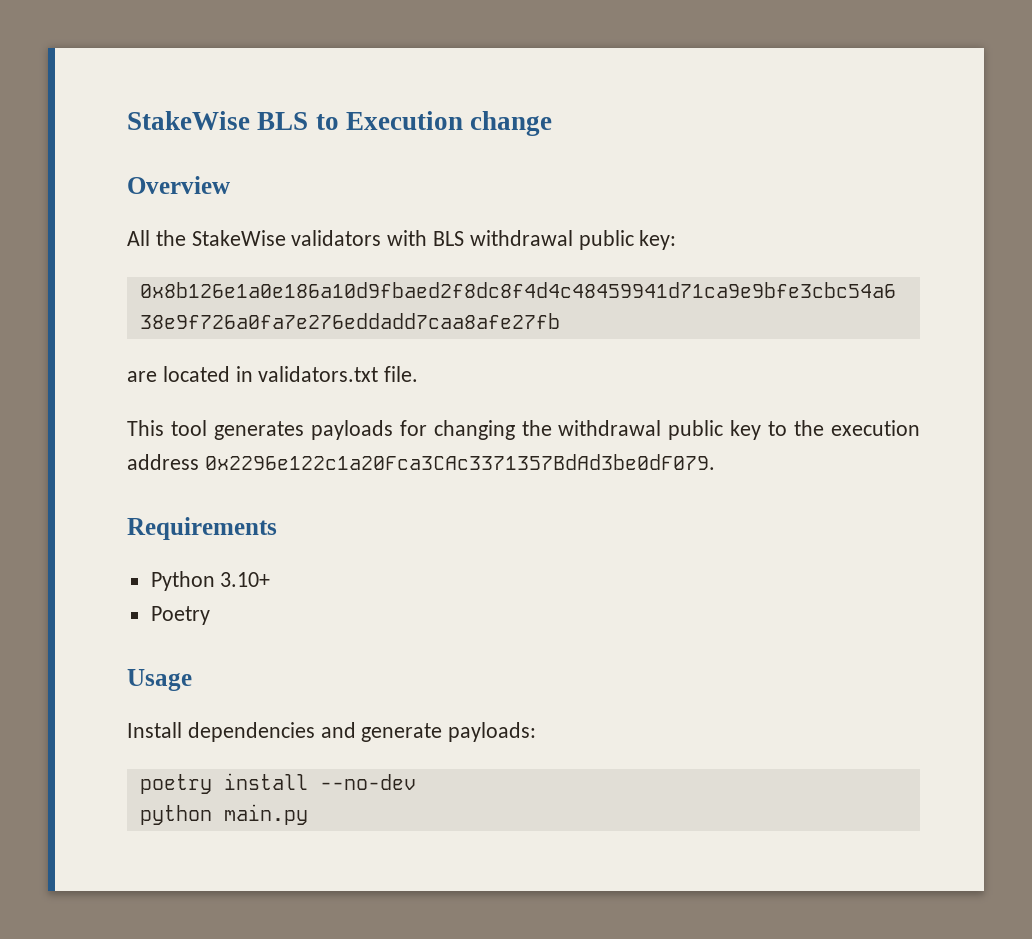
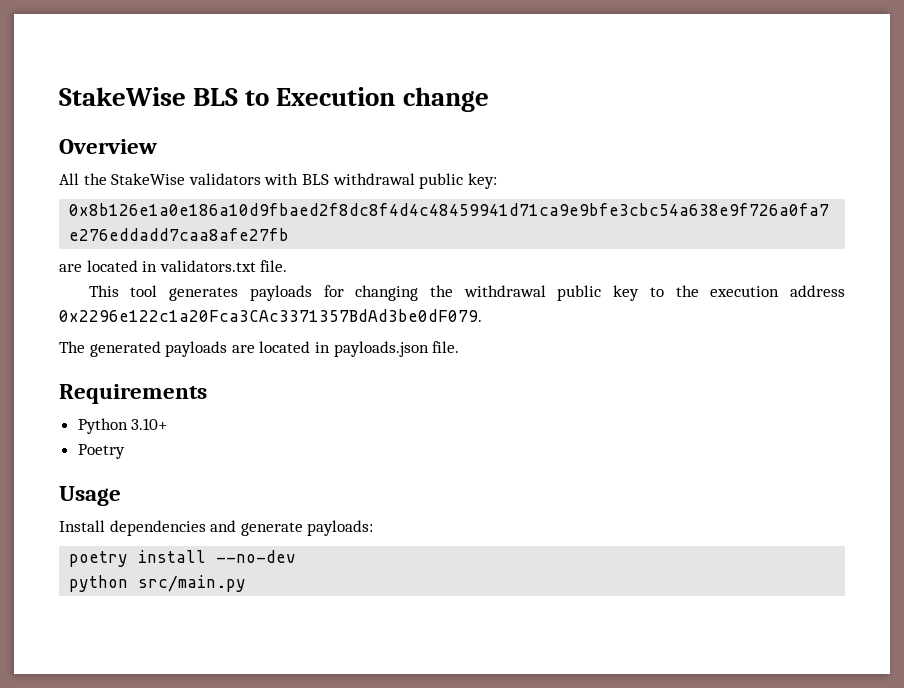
+ The generated payloads are located in payloads.json file.
- python main.py
+ python src/main.py

